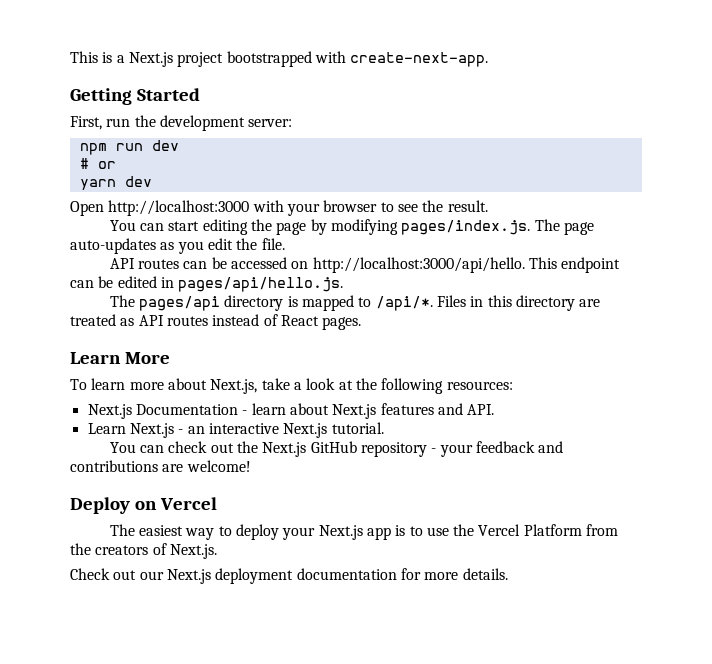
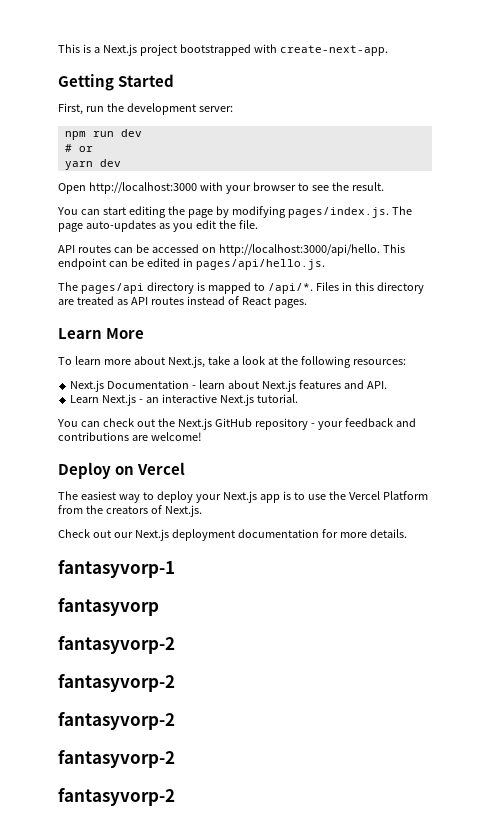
+ fantasyvorp-1
+ fantasyvorp
+ fantasyvorp-2
+ fantasyvorp-2
+ fantasyvorp-2
+ fantasyvorp-2
+ fantasyvorp-2

